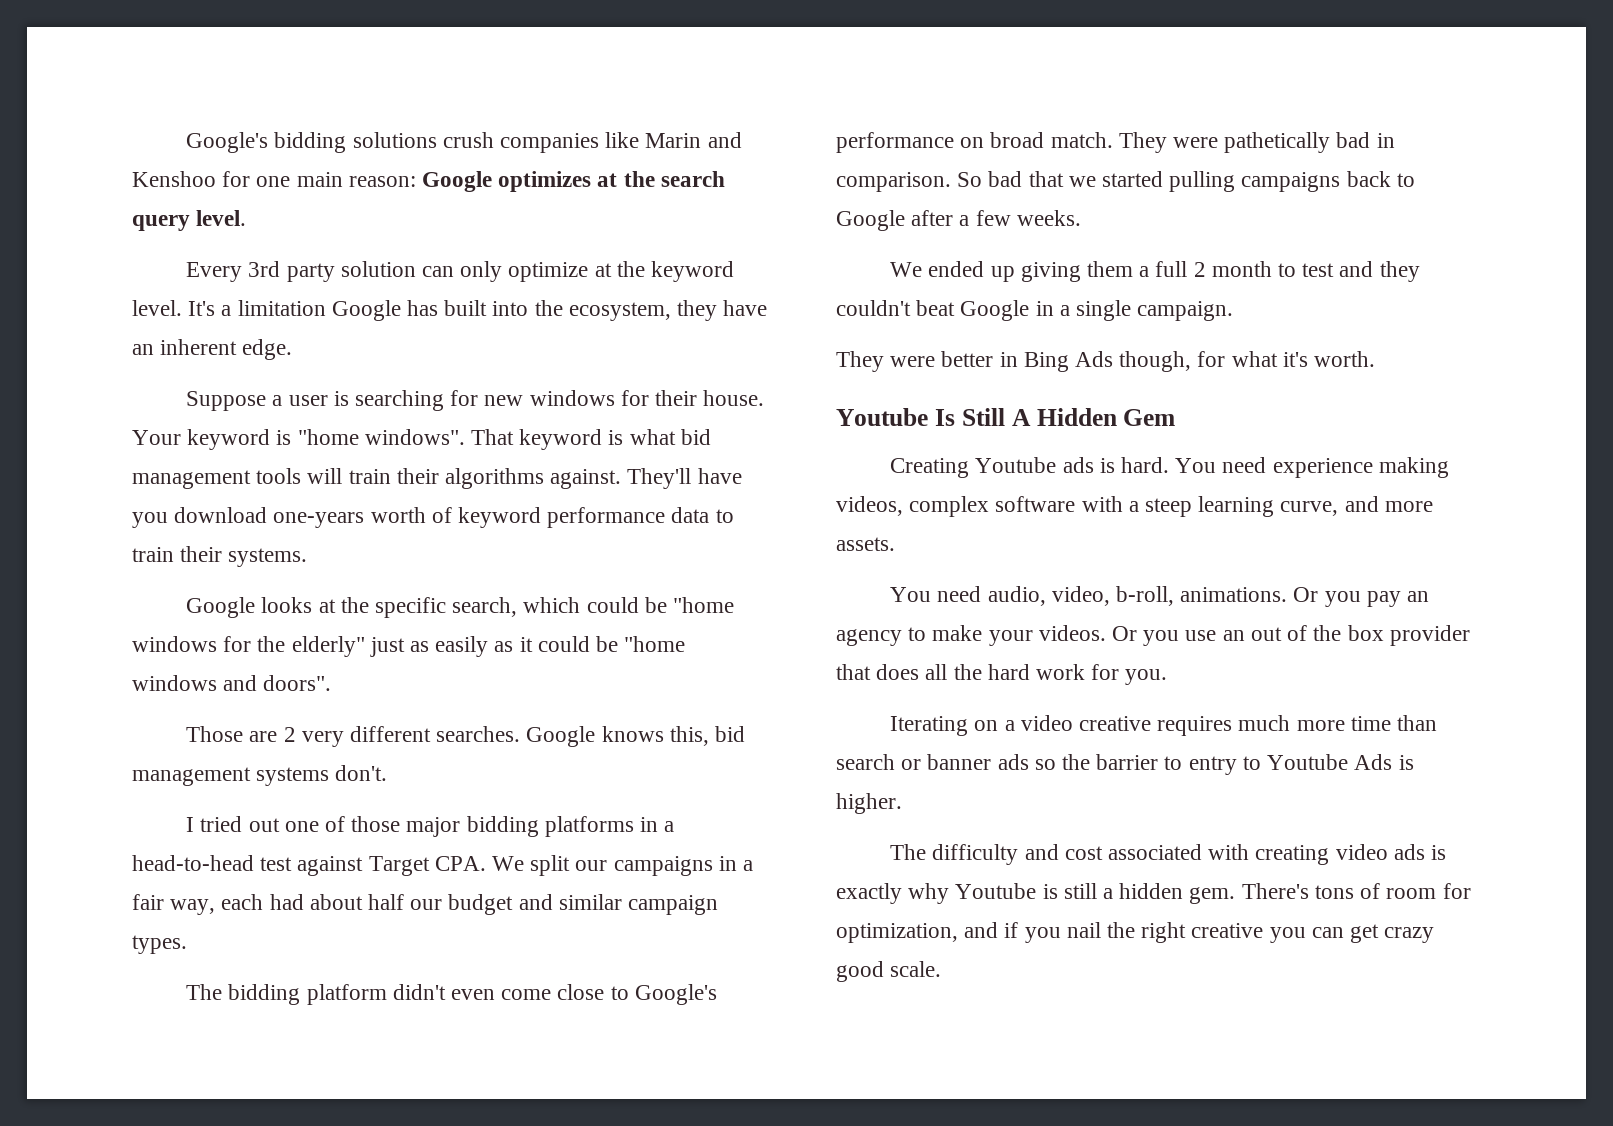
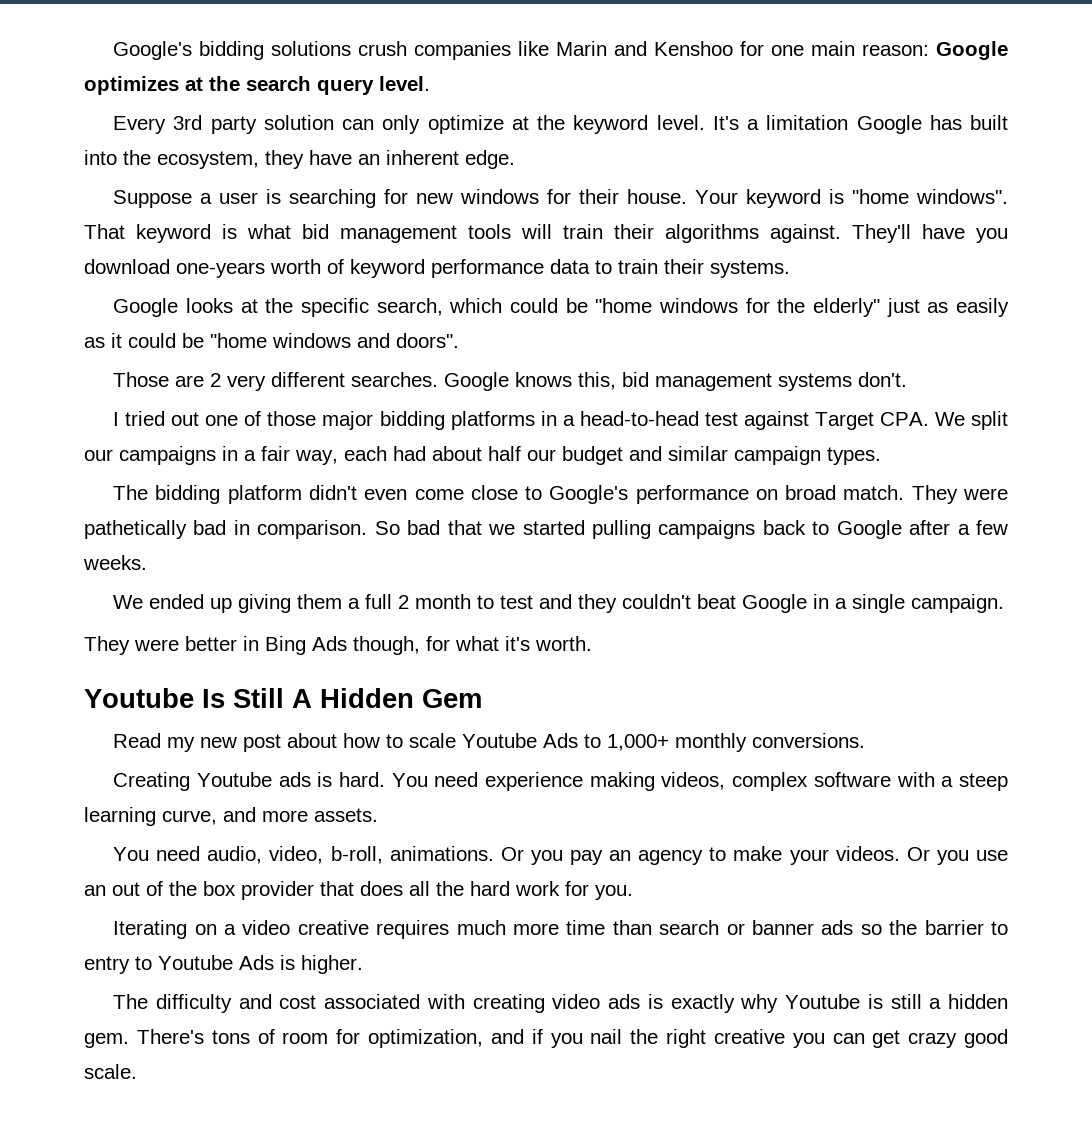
+ Read my new post about how to scale Youtube Ads to 1,000+ monthly conversions.

